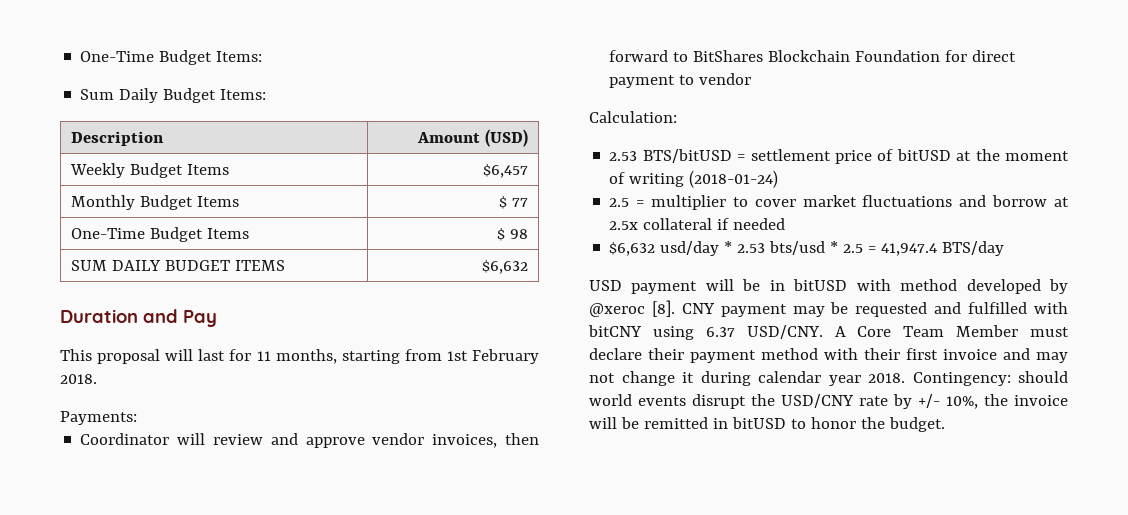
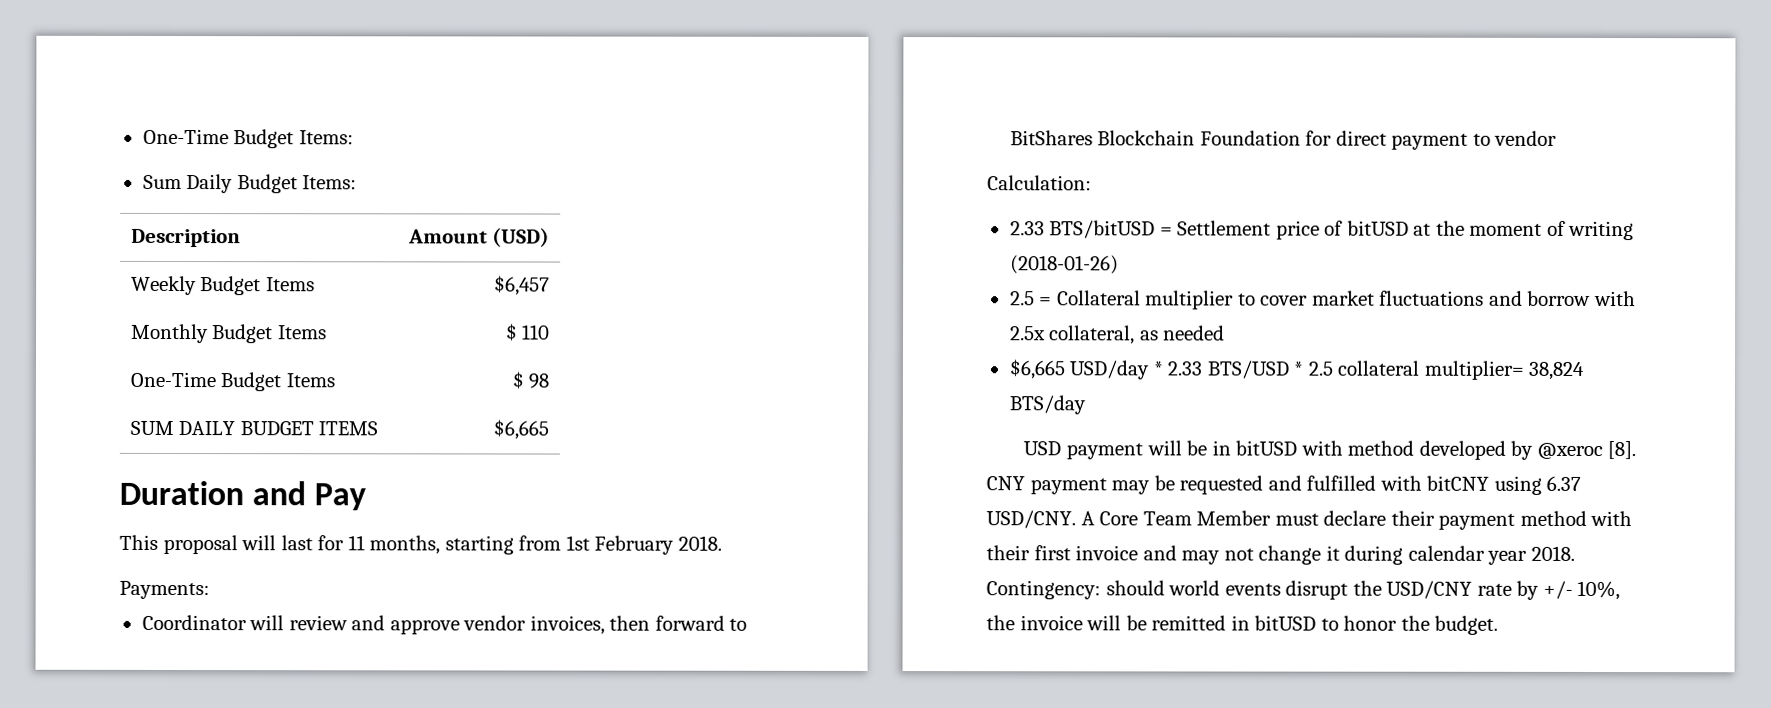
- Monthly Budget Items | $ 77
+ Monthly Budget Items | $ 110
- SUM DAILY BUDGET ITEMS | $6,632
+ SUM DAILY BUDGET ITEMS | $6,665
- 2.53 BTS/bitUSD = settlement price of bitUSD at the moment of writing (2018-01-24)
- 2.5 = multiplier to cover market fluctuations and borrow at 2.5x collateral if needed
- $6,632 usd/day * 2.53 bts/usd * 2.5 = 41,947.4 BTS/day
+ 2.33 BTS/bitUSD = Settlement price of bitUSD at the moment of writing (2018-01-26)
+ 2.5 = Collateral multiplier to cover market fluctuations and borrow with 2.5x collateral, as needed
+ $6,665 USD/day * 2.33 BTS/USD * 2.5 collateral multiplier= 38,824 BTS/day

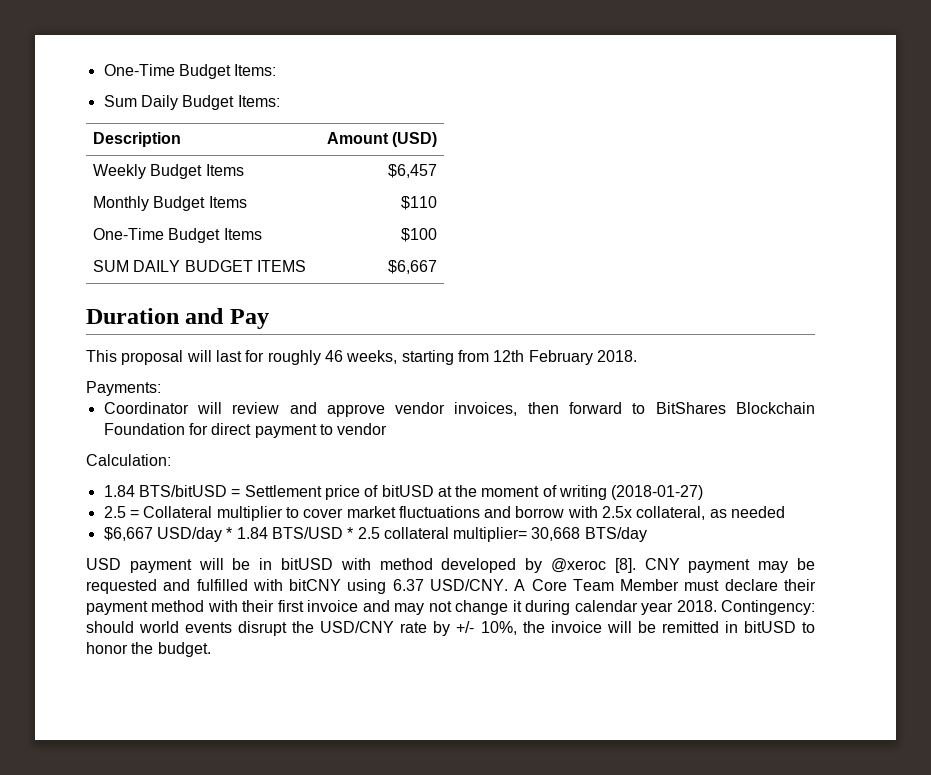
- Monthly Budget Items | $ 110
+ Monthly Budget Items | $110
- One-Time Budget Items | $ 98
+ One-Time Budget Items | $100
- SUM DAILY BUDGET ITEMS | $6,665
+ SUM DAILY BUDGET ITEMS | $6,667
- This proposal will last for 11 months, starting from 1st February 2018.
+ This proposal will last for roughly 46 weeks, starting from 12th February 2018.
- 2.33 BTS/bitUSD = Settlement price of bitUSD at the moment of writing (2018-01-26)
+ 1.84 BTS/bitUSD = Settlement price of bitUSD at the moment of writing (2018-01-27)
- $6,665 USD/day * 2.33 BTS/USD * 2.5 collateral multiplier= 38,824 BTS/day
+ $6,667 USD/day * 1.84 BTS/USD * 2.5 collateral multiplier= 30,668 BTS/day

